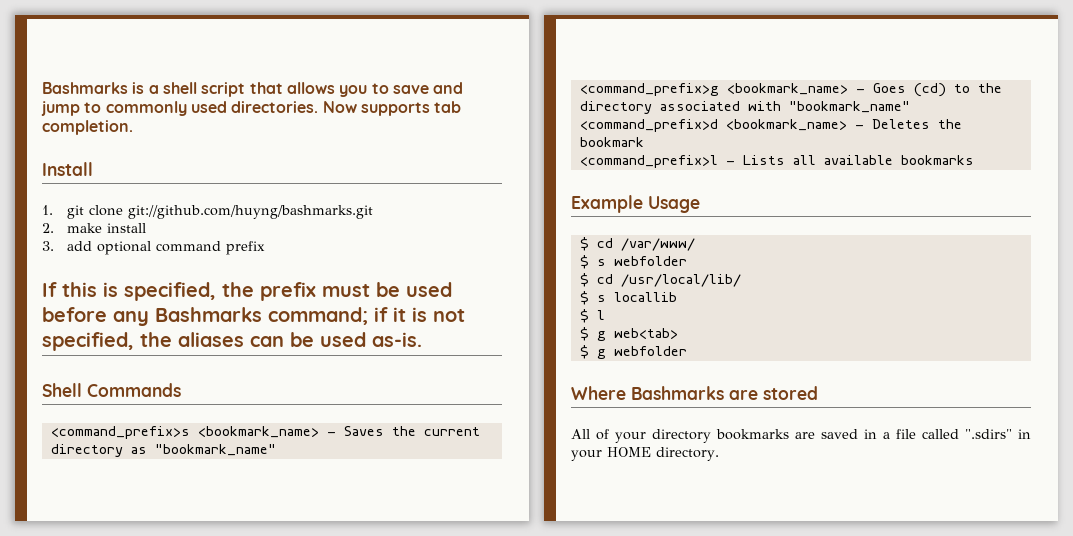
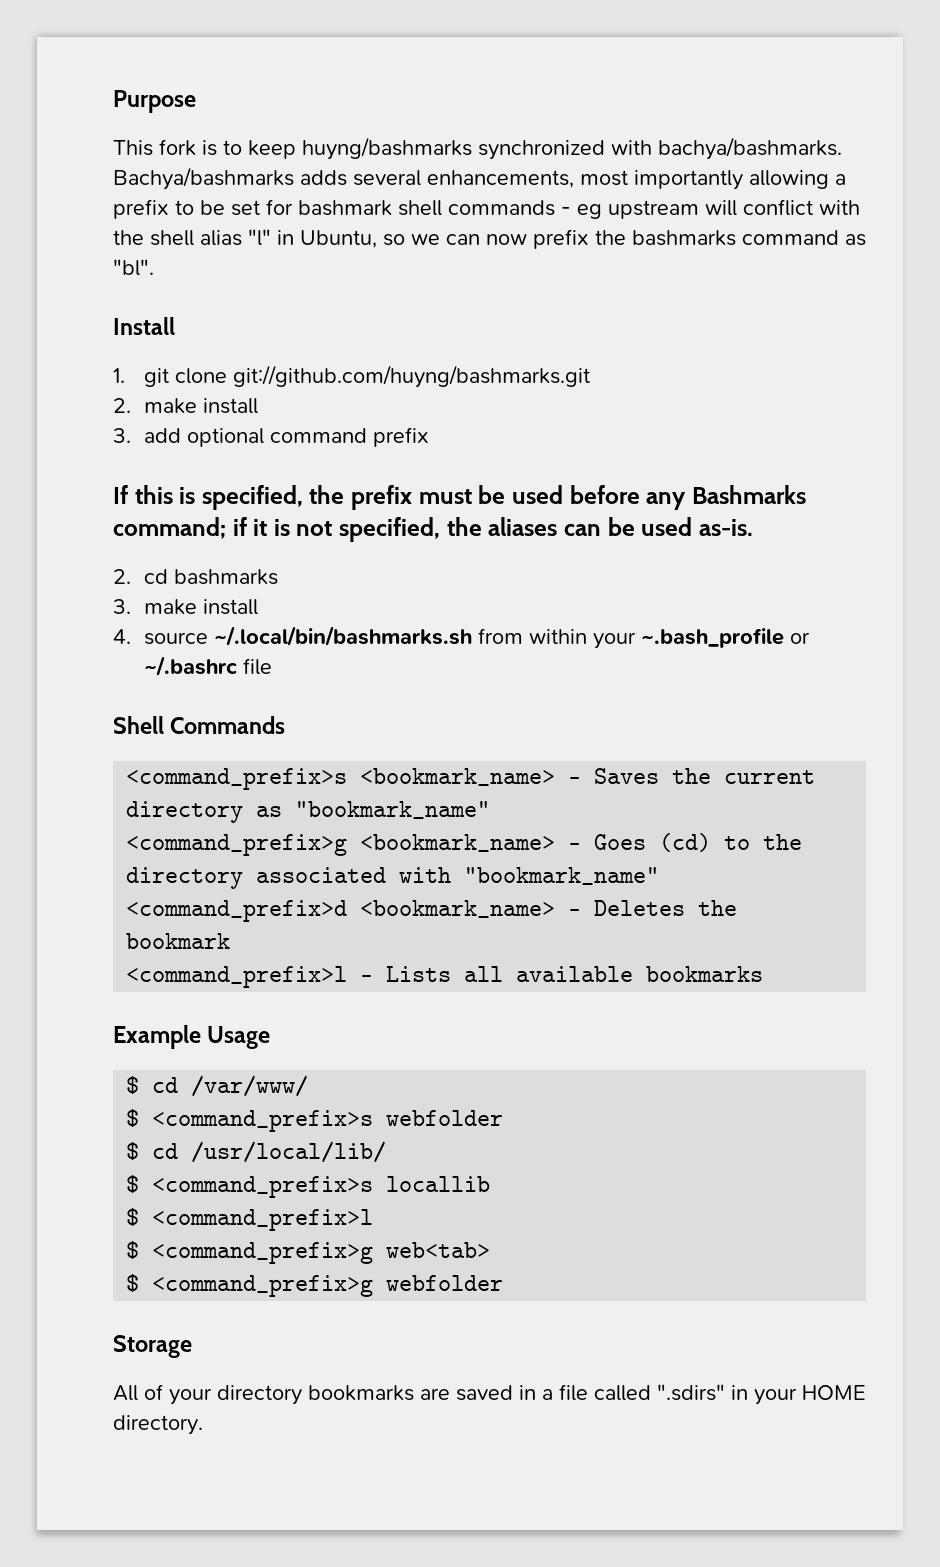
- Bashmarks is a shell script that allows you to save and jump to commonly used directories. Now supports tab completion.
+ Purpose
+ This fork is to keep huyng/bashmarks synchronized with bachya/bashmarks. Bachya/bashmarks adds several enhancements, most importantly allowing a prefix to be set for bashmark shell commands - eg upstream will conflict with the shell alias "l" in Ubuntu, so we can now prefix the bashmarks command as "bl".
+ 2. cd bashmarks
+ 3. make install
+ 4. source ~/.local/bin/bashmarks.sh from within your ~.bash_profile or ~/.bashrc file
- $ s webfolder
+ $ <command_prefix>s webfolder
- $ s locallib
+ $ <command_prefix>s locallib
- $ l
- $ g web<tab>
+ $ <command_prefix>l
+ $ <command_prefix>g web<tab>
- $ g webfolder
- Where Bashmarks are stored
+ $ <command_prefix>g webfolder
+ Storage

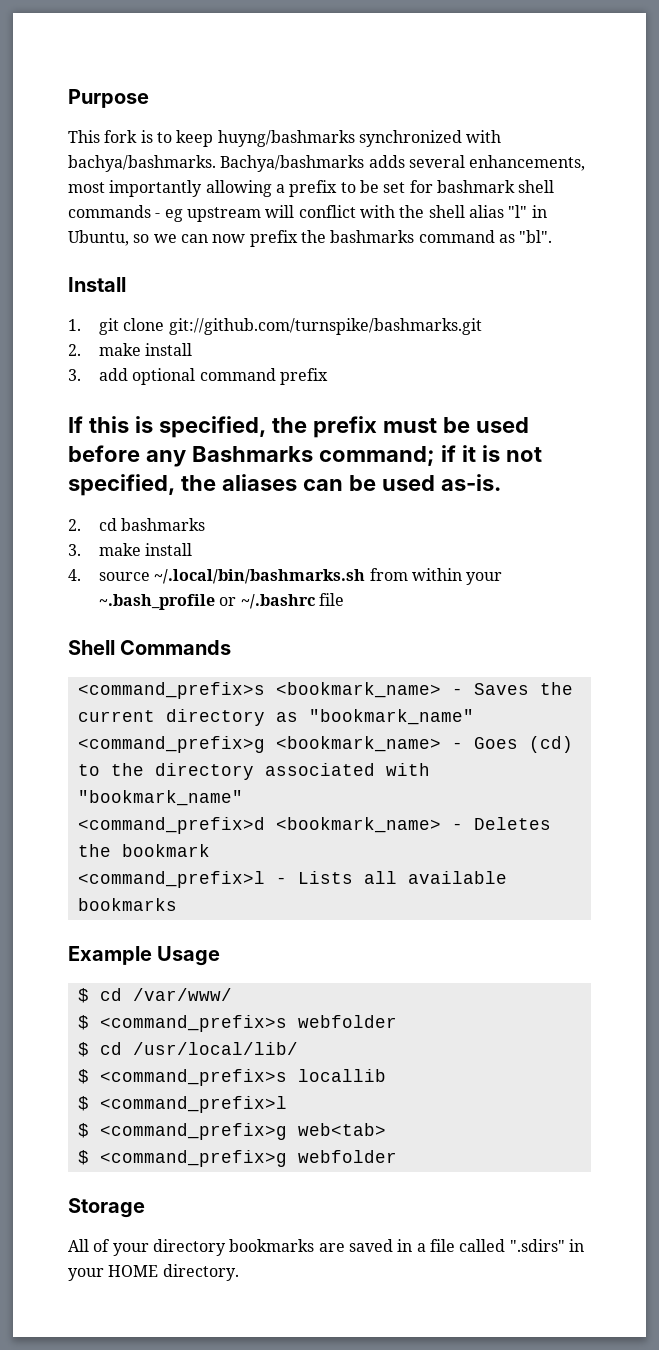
- 1. git clone git://github.com/huyng/bashmarks.git
+ 1. git clone git://github.com/turnspike/bashmarks.git

